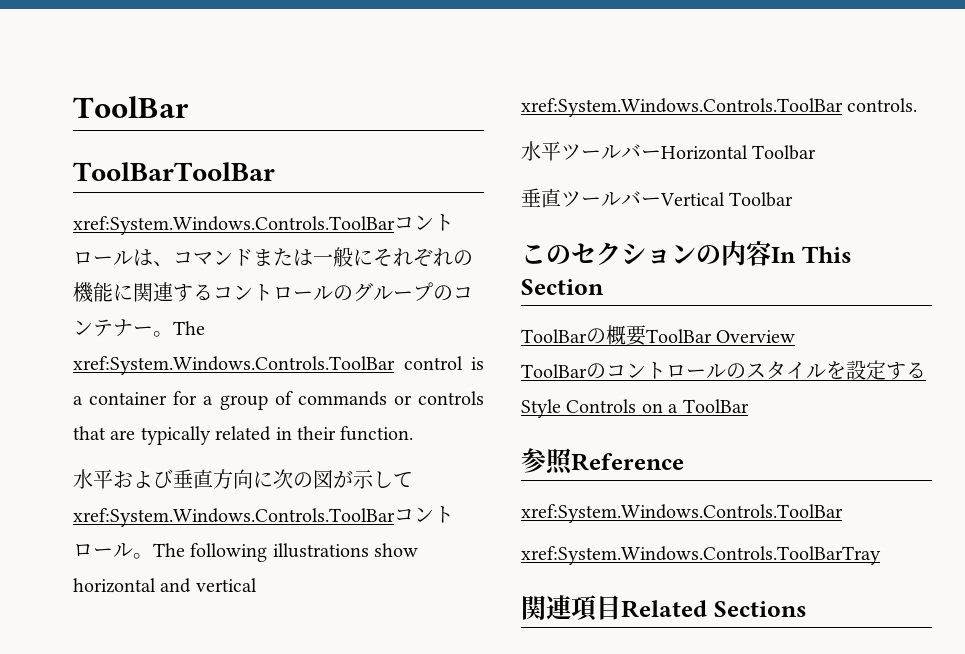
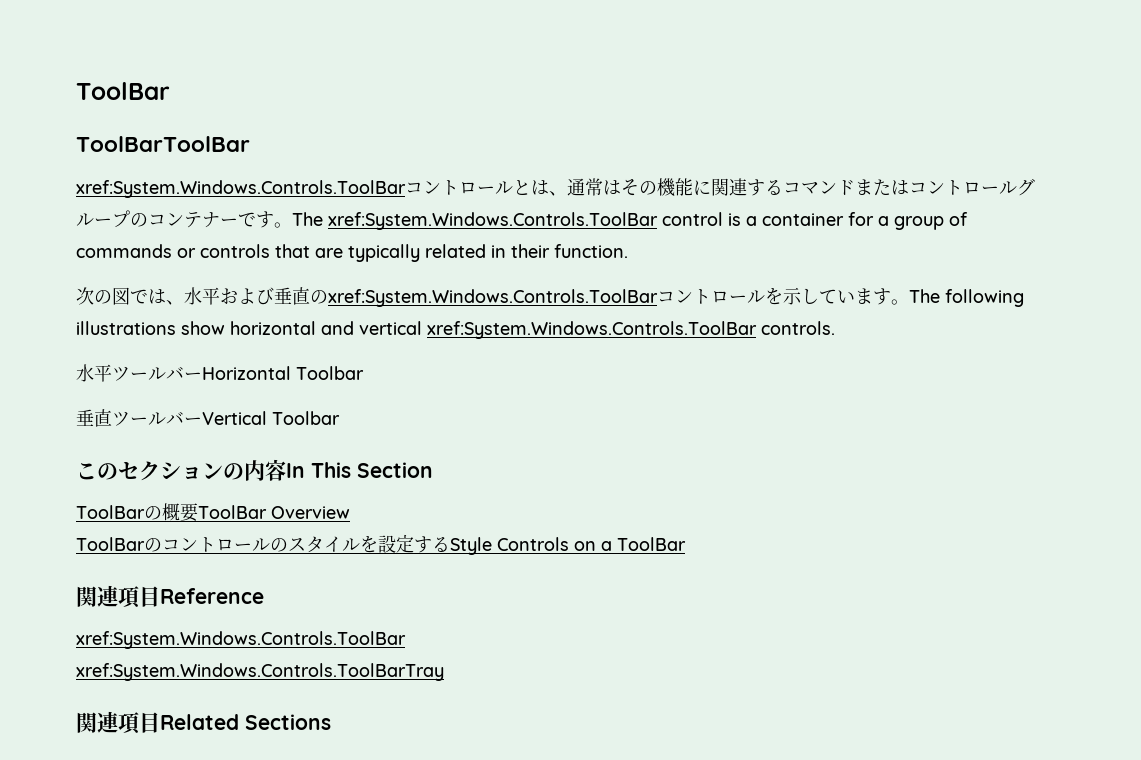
- xref:System.Windows.Controls.ToolBarコントロールは、コマンドまたは一般にそれぞれの機能に関連するコントロールのグループのコンテナー。
+ xref:System.Windows.Controls.ToolBarコントロールとは、通常はその機能に関連するコマンドまたはコントロールグループのコンテナーです。
- 水平および垂直方向に次の図が示してxref:System.Windows.Controls.ToolBarコントロール。
+ 次の図では、水平および垂直のxref:System.Windows.Controls.ToolBarコントロールを示しています。
- 参照Reference
+ 関連項目Reference

